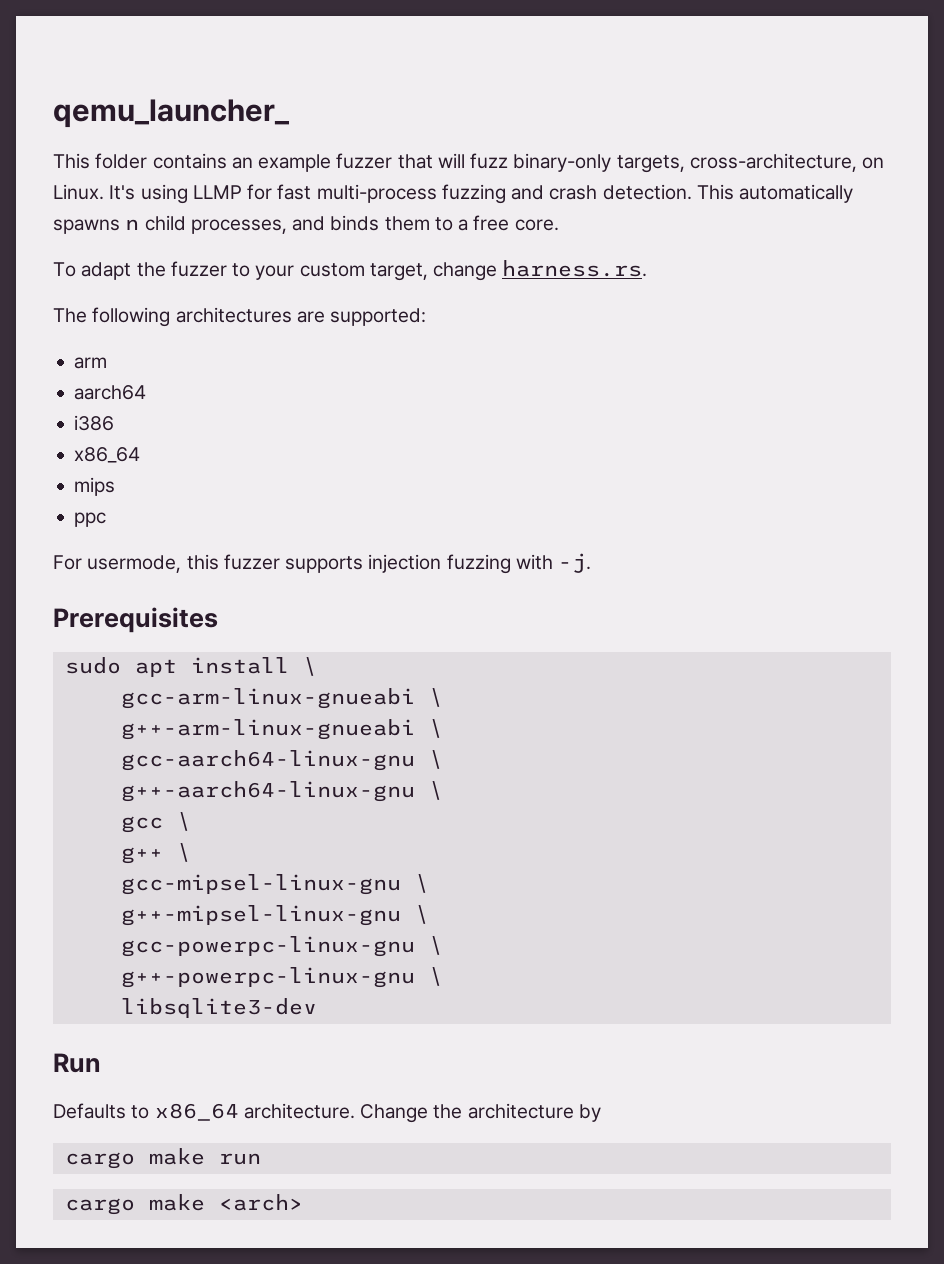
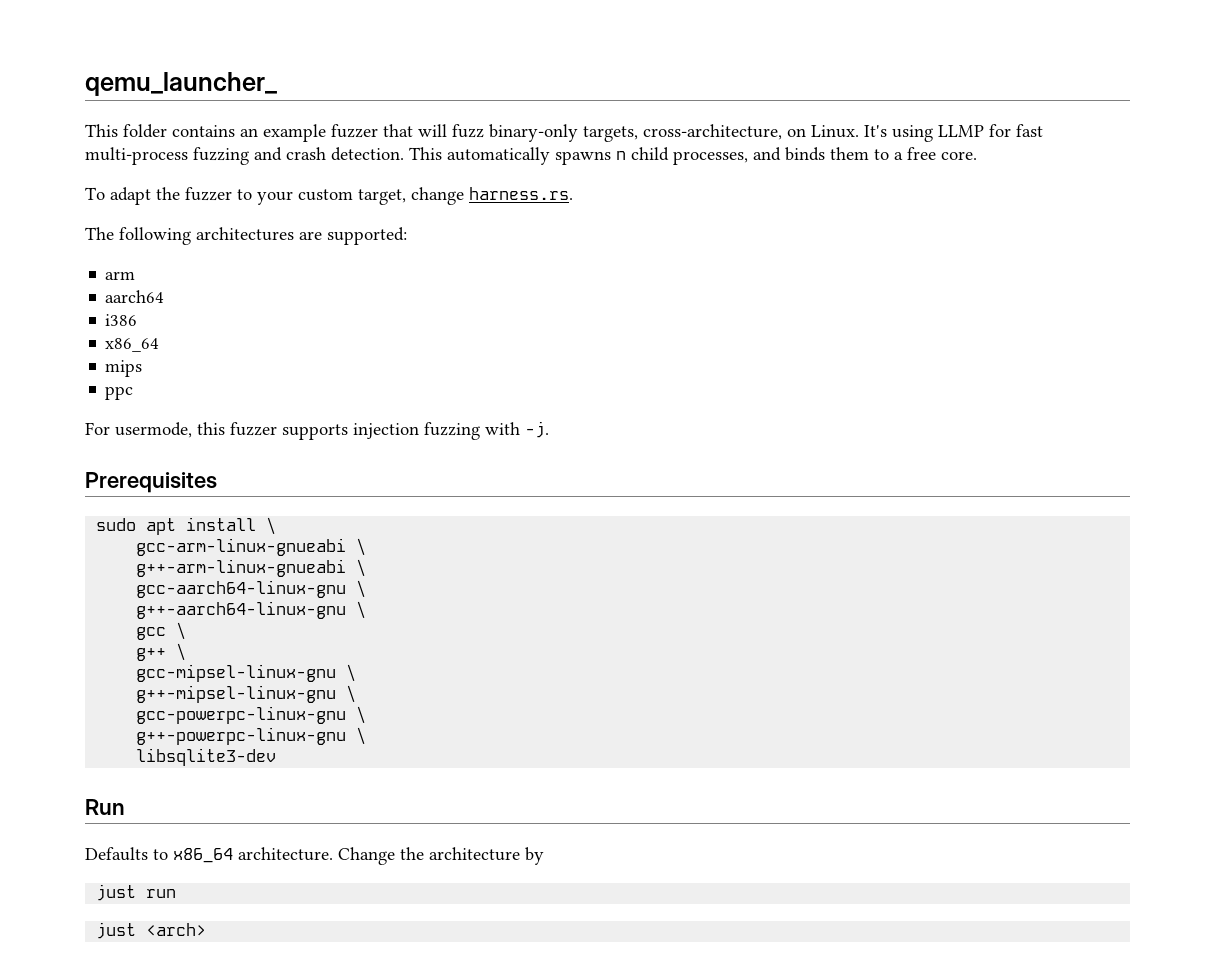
- cargo make run
+ just run
- cargo make <arch>
+ just <arch>

